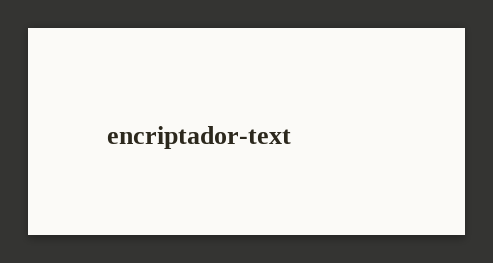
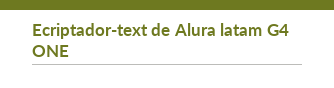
- encriptador-text
+ Ecriptador-text de Alura latam G4 ONE

